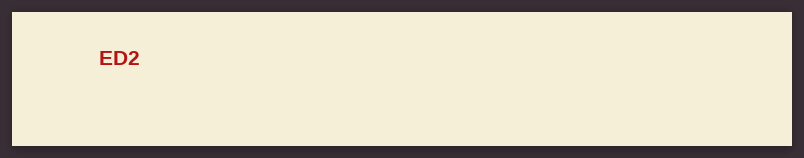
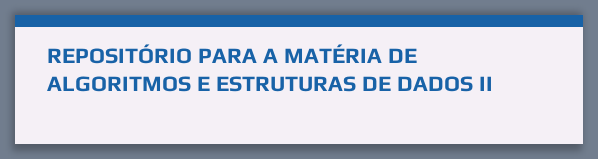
- ED2
+ REPOSITÓRIO PARA A MATÉRIA DE ALGORITMOS E ESTRUTURAS DE DADOS II

